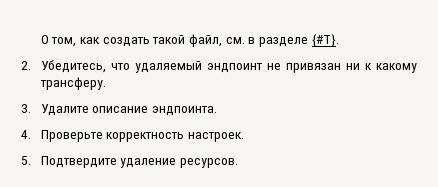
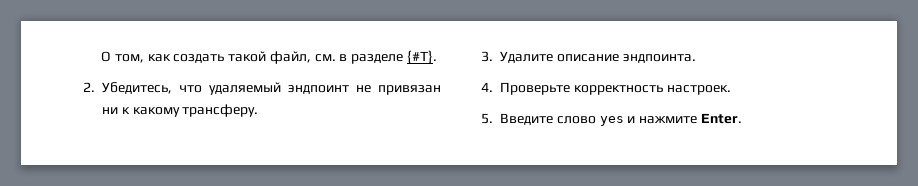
- 5. Подтвердите удаление ресурсов.
+ 5. Введите слово yes и нажмите Enter.

